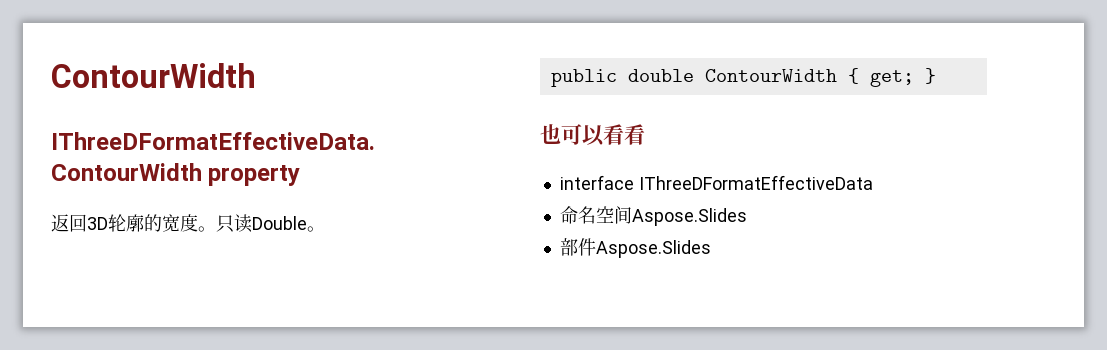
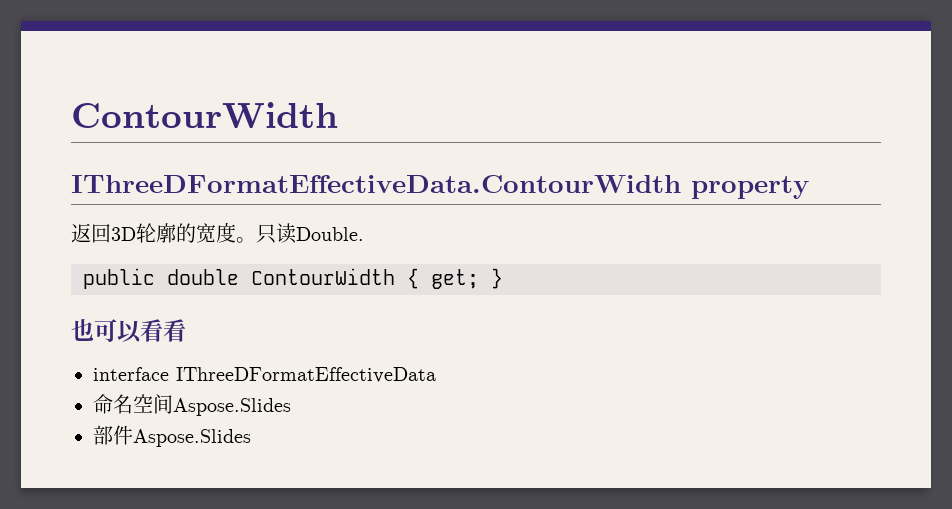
- 只读Double。
+ 只读Double.

